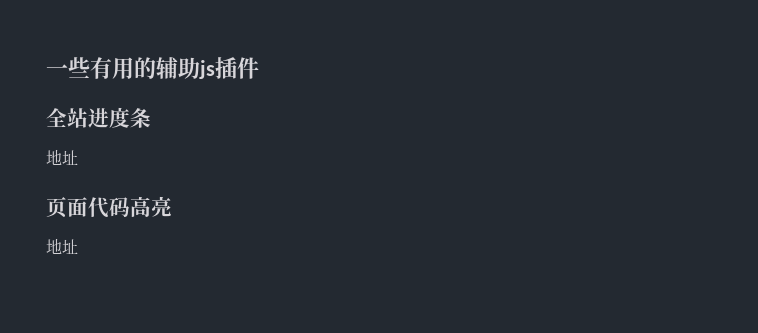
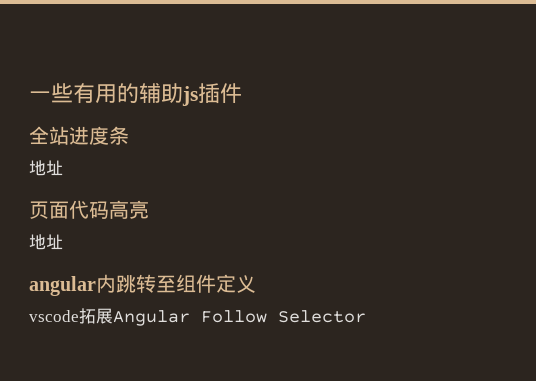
+ angular内跳转至组件定义
+ vscode拓展Angular Follow Selector

